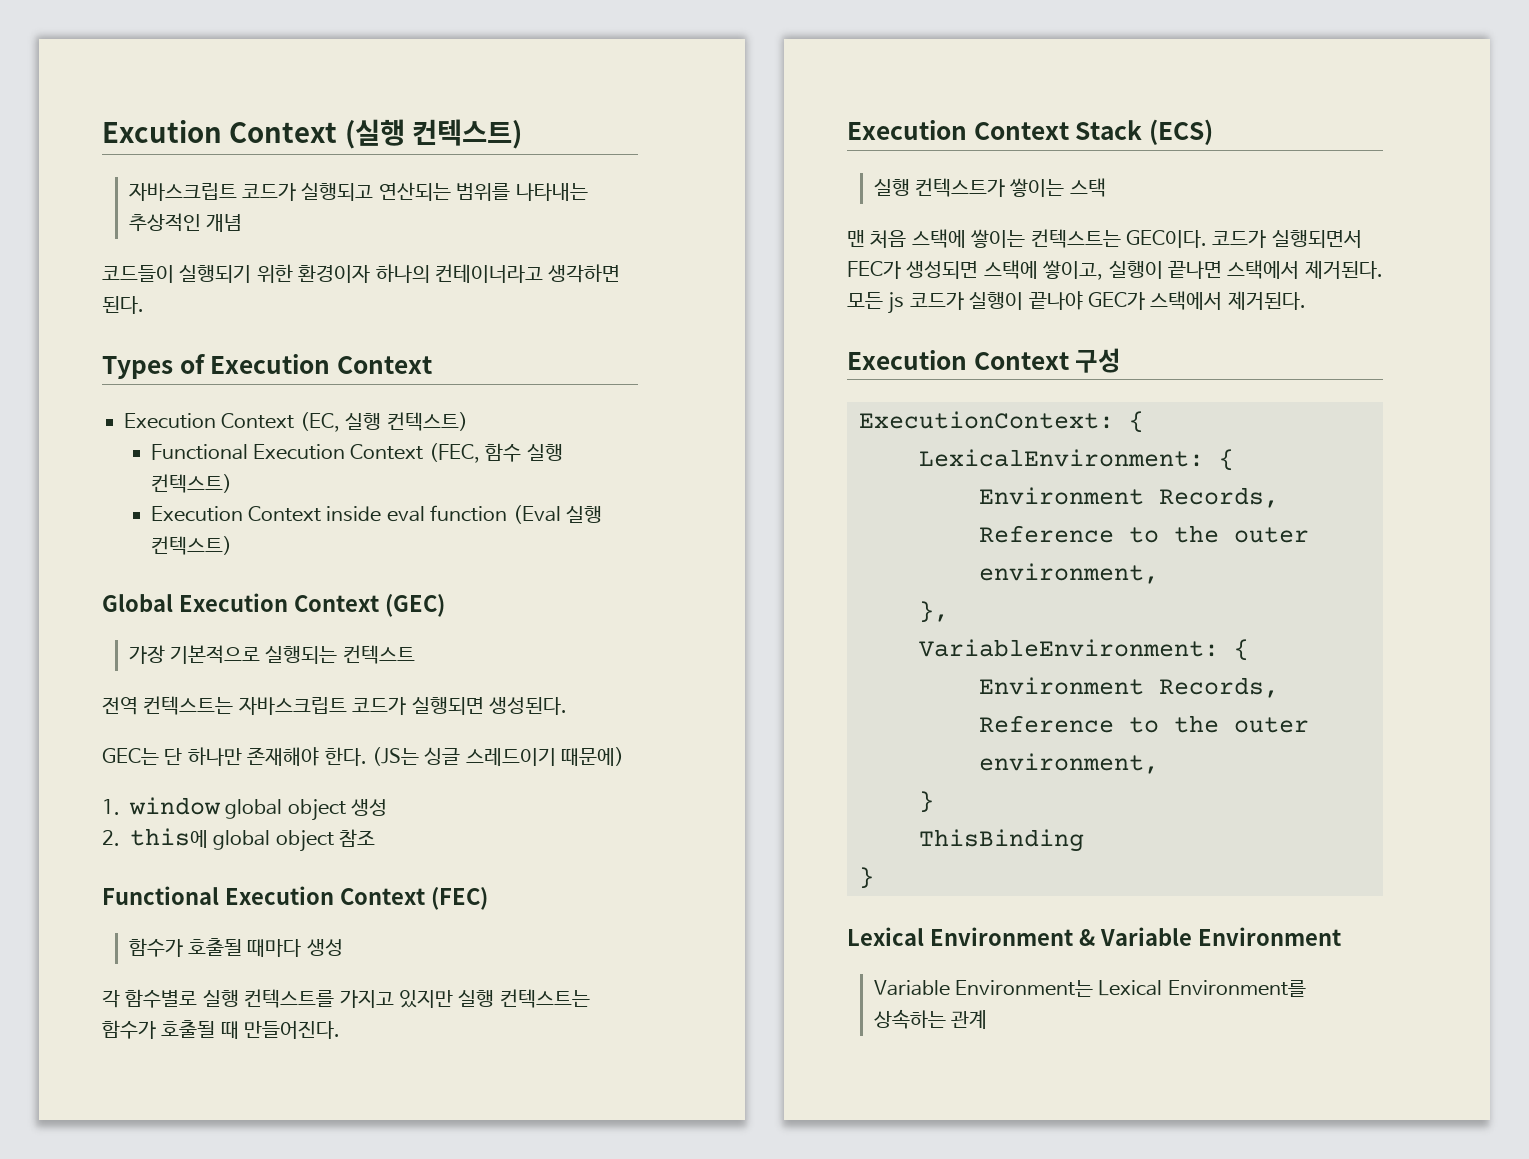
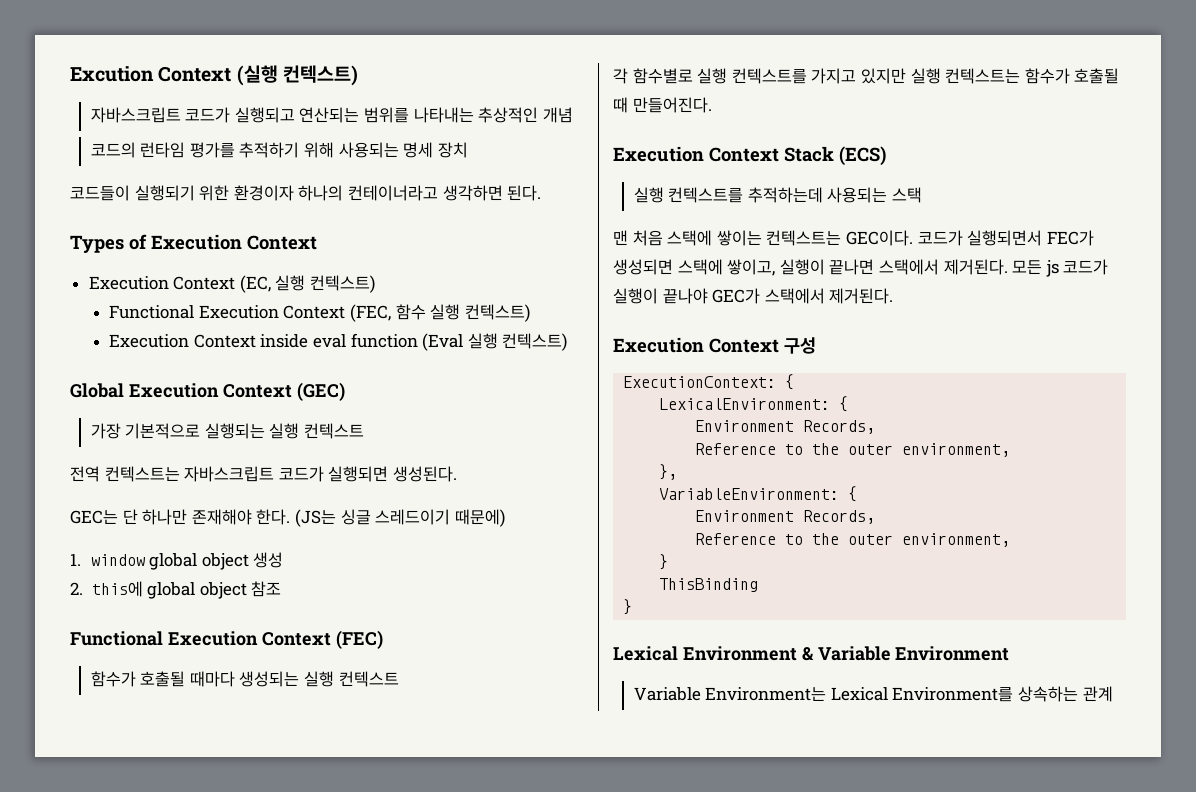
+ 코드의 런타임 평가를 추적하기 위해 사용되는 명세 장치
- 가장 기본적으로 실행되는 컨텍스트
+ 가장 기본적으로 실행되는 실행 컨텍스트
- 함수가 호출될 때마다 생성
+ 함수가 호출될 때마다 생성되는 실행 컨텍스트
- 실행 컨텍스트가 쌓이는 스택
+ 실행 컨텍스트를 추적하는데 사용되는 스택

